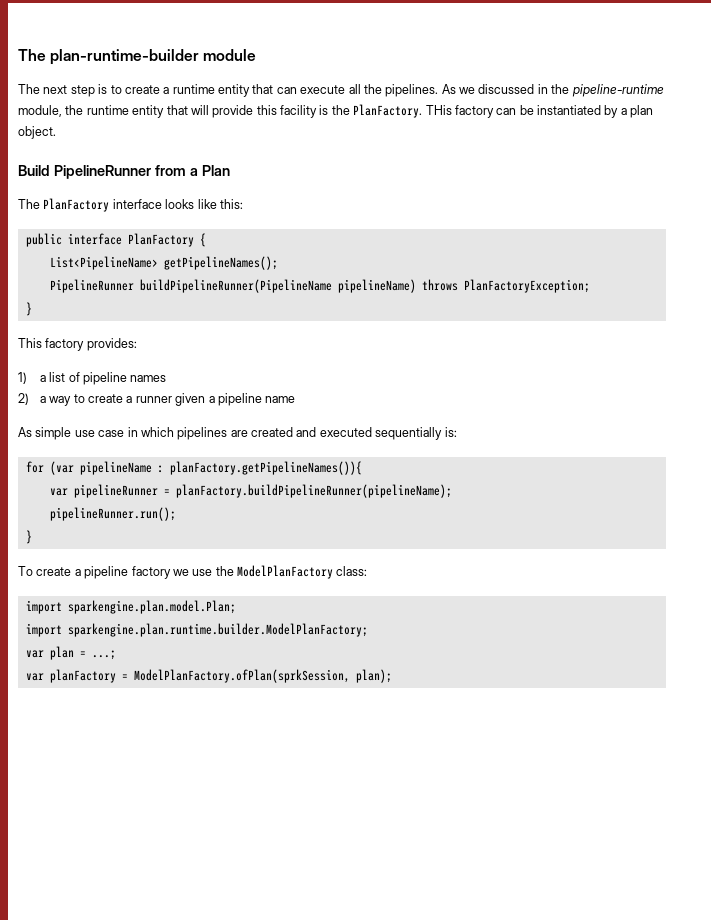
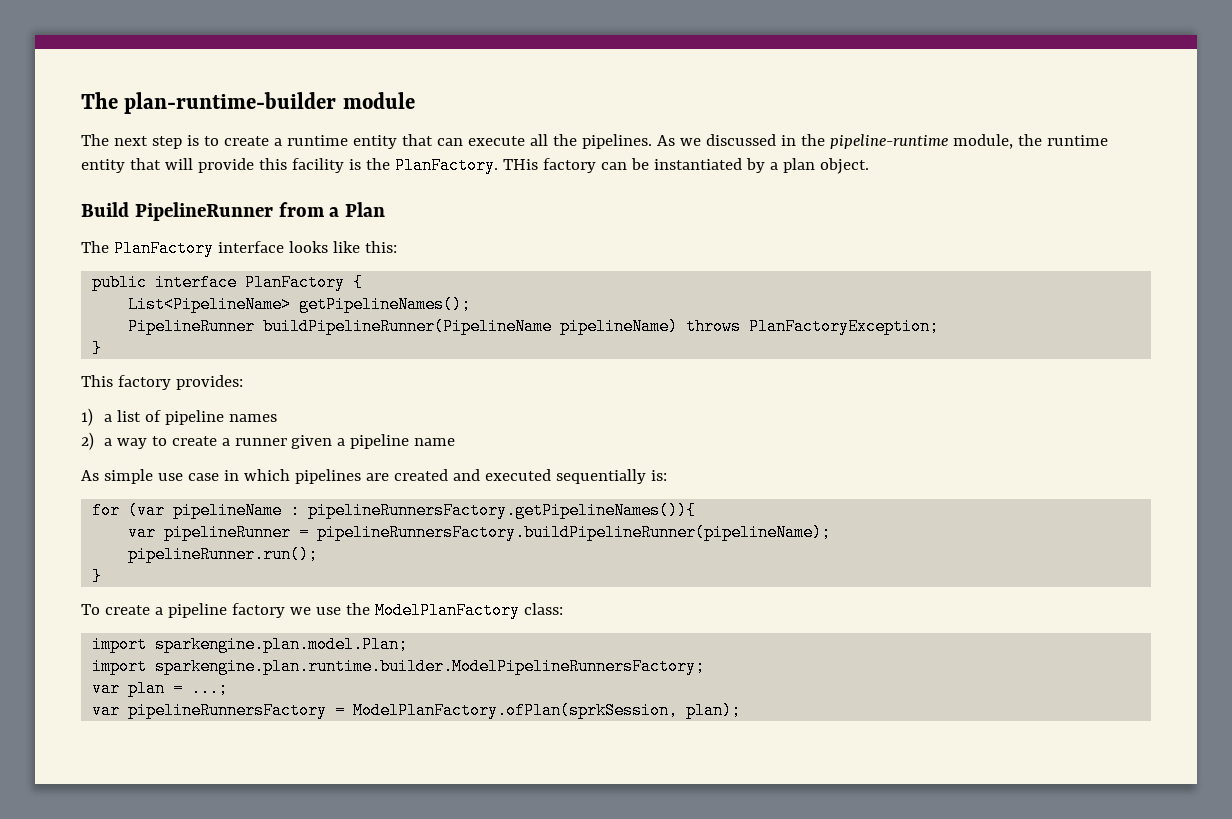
- for (var pipelineName : planFactory.getPipelineNames()){
+ for (var pipelineName : pipelineRunnersFactory.getPipelineNames()){
- var pipelineRunner = planFactory.buildPipelineRunner(pipelineName);
+ var pipelineRunner = pipelineRunnersFactory.buildPipelineRunner(pipelineName);
- import sparkengine.plan.runtime.builder.ModelPlanFactory;
+ import sparkengine.plan.runtime.builder.ModelPipelineRunnersFactory;
- var planFactory = ModelPlanFactory.ofPlan(sprkSession, plan);
+ var pipelineRunnersFactory = ModelPlanFactory.ofPlan(sprkSession, plan);

